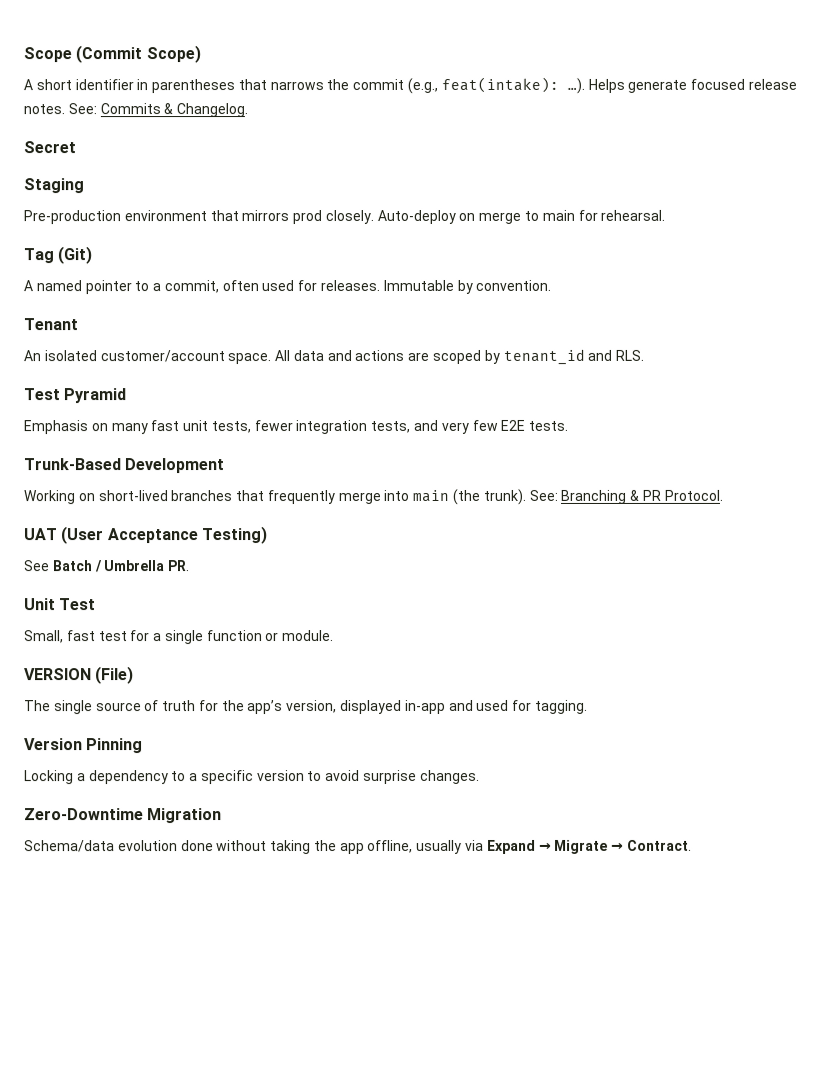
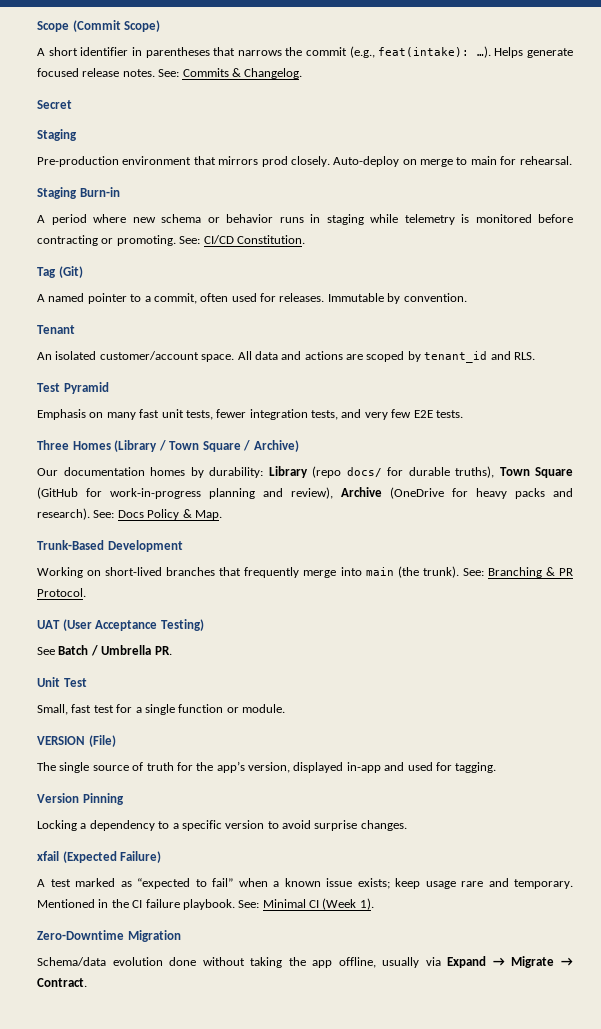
+ Staging Burn-in
+ A period where new schema or behavior runs in staging while telemetry is monitored before contracting or promoting. See: CI/CD Constitution.
+ Three Homes (Library / Town Square / Archive)
+ Our documentation homes by durability: Library (repo docs/ for durable truths), Town Square (GitHub for work-in-progress planning and review), Archive (OneDrive for heavy packs and research). See: Docs Policy & Map.
+ xfail (Expected Failure)
+ A test marked as “expected to fail” when a known issue exists; keep usage rare and temporary. Mentioned in the CI failure playbook. See: Minimal CI (Week 1).

